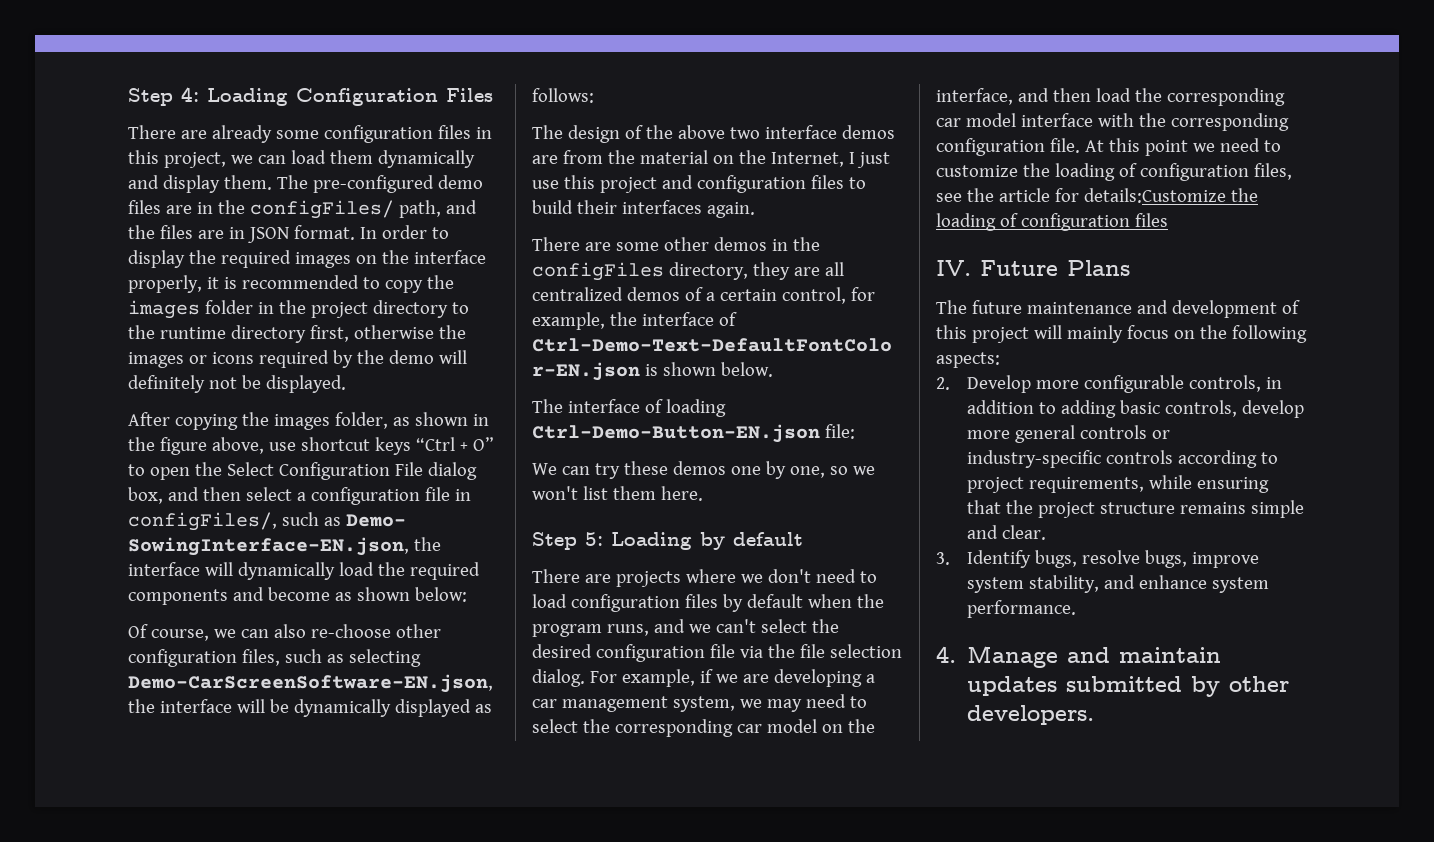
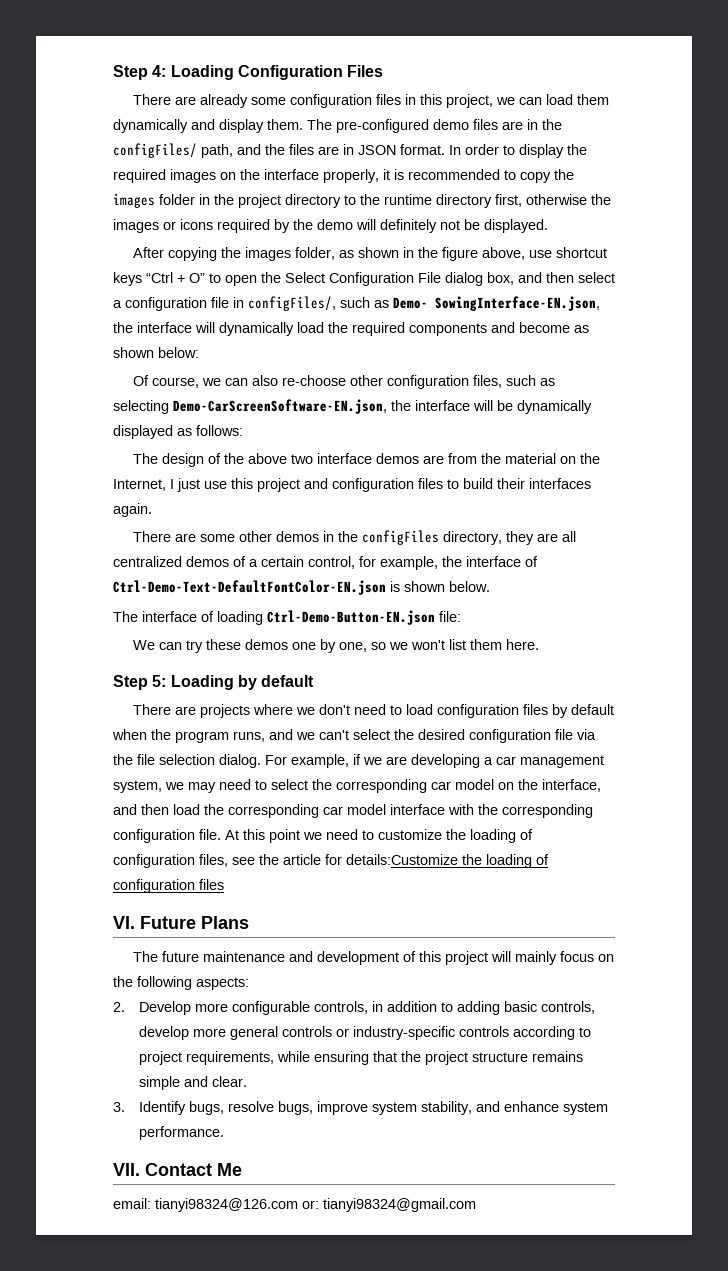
- IV. Future Plans
+ VI. Future Plans
- 4. Manage and maintain updates submitted by other developers.
+ VII. Contact Me
+ email: tianyi98324@126.com or: tianyi98324@gmail.com

